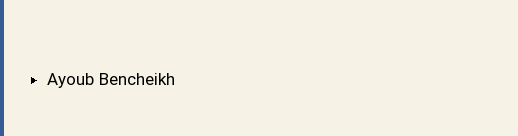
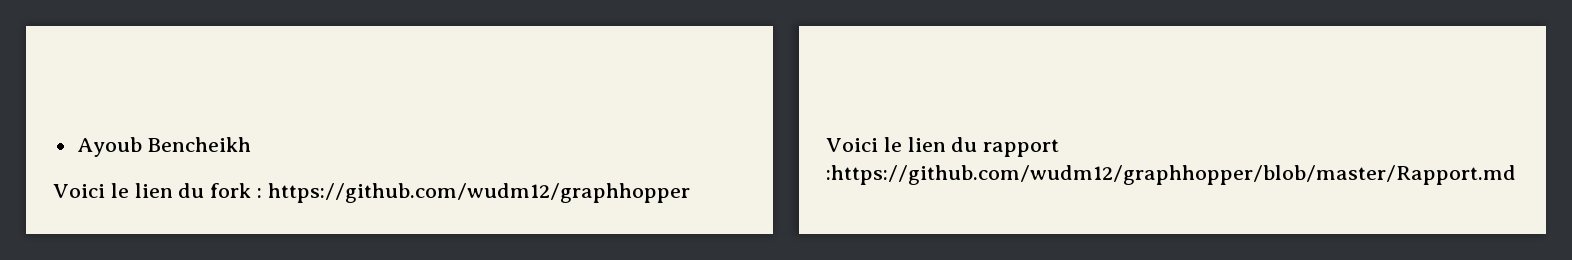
+ Voici le lien du fork : https://github.com/wudm12/graphhopper Voici le lien du rapport :https://github.com/wudm12/graphhopper/blob/master/Rapport.md

